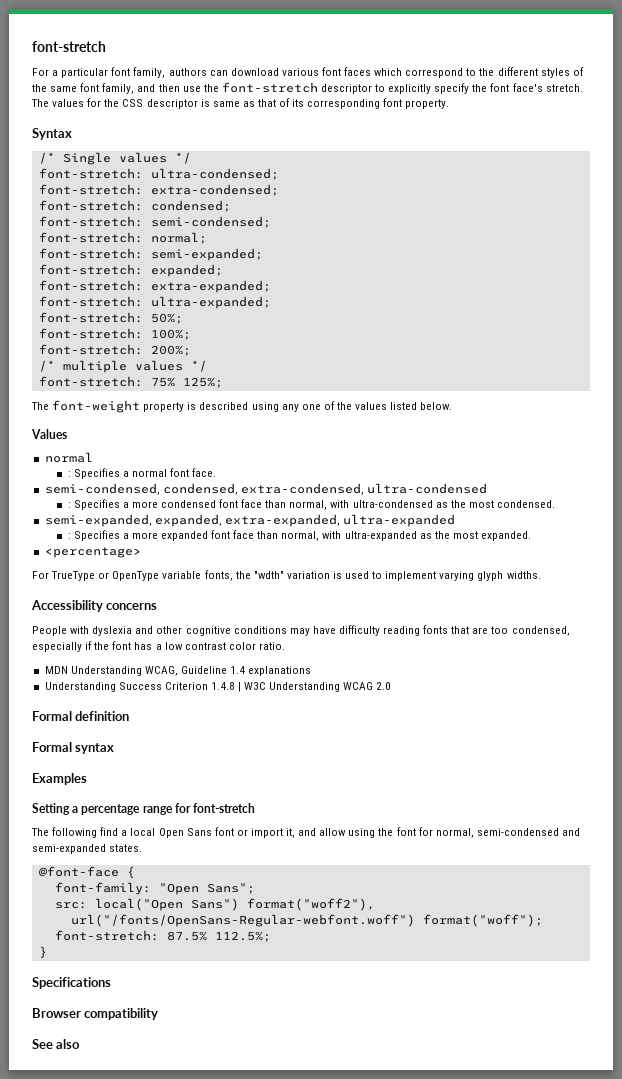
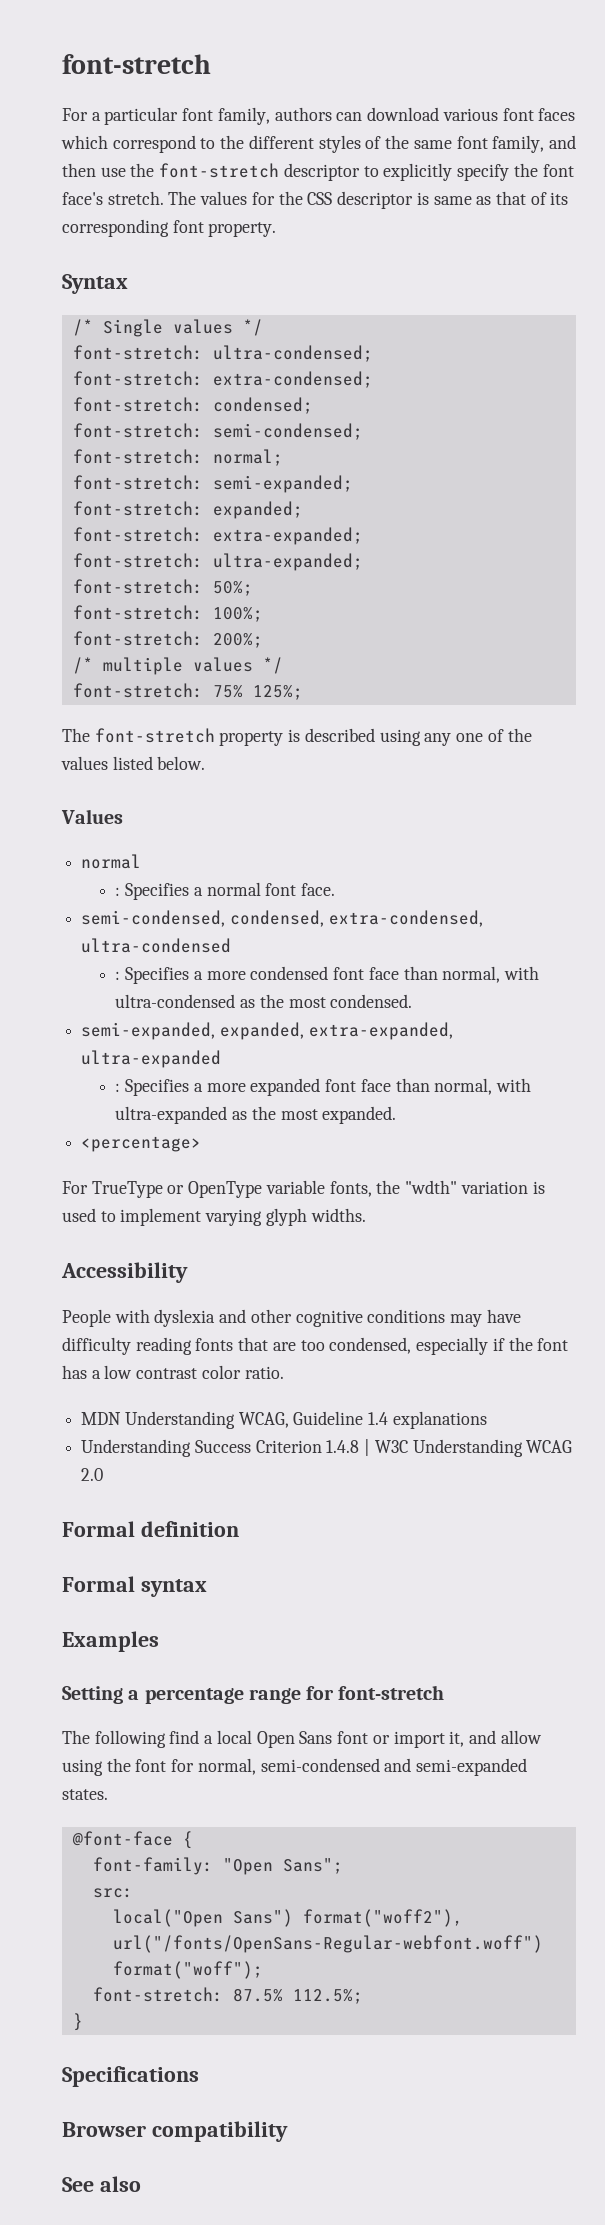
- The font-weight property is described using any one of the values listed below.
+ The font-stretch property is described using any one of the values listed below.
- Accessibility concerns
+ Accessibility
- src: local("Open Sans") format("woff2"),
+ src:
+ local("Open Sans") format("woff2"),

